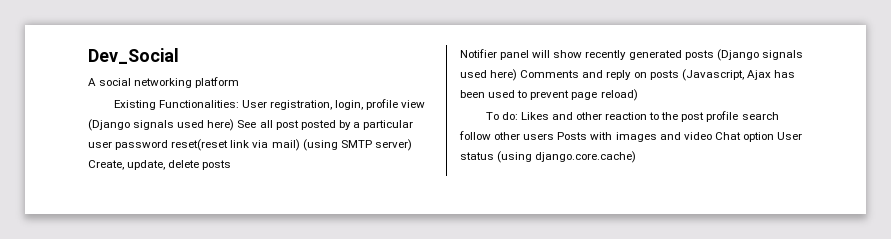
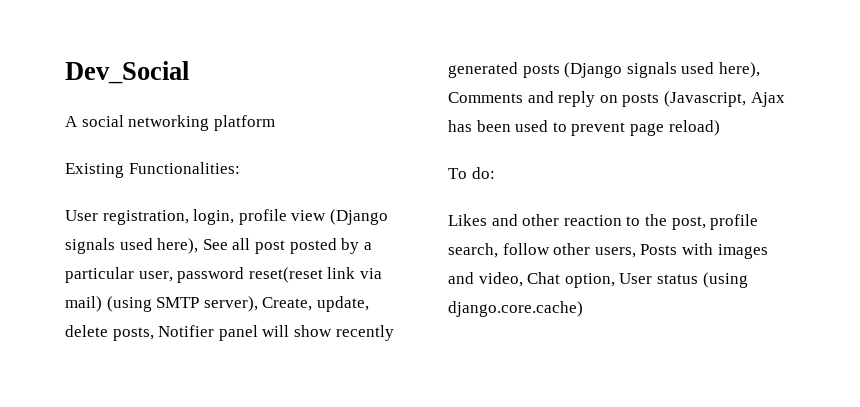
- Existing Functionalities: User registration, login, profile view (Django signals used here) See all post posted by a particular user password reset(reset link via mail) (using SMTP server) Create, update, delete posts
- Notifier panel will show recently generated posts (Django signals used here) Comments and reply on posts (Javascript, Ajax has been used to prevent page reload)
+ Existing Functionalities:
+ User registration, login, profile view (Django signals used here), See all post posted by a particular user, password reset(reset link via mail) (using SMTP server), Create, update, delete posts, Notifier panel will show recently generated posts (Django signals used here), Comments and reply on posts (Javascript, Ajax has been used to prevent page reload)
- To do: Likes and other reaction to the post profile search follow other users Posts with images and video Chat option User status (using django.core.cache)
+ To do:
+ Likes and other reaction to the post, profile search, follow other users, Posts with images and video, Chat option, User status (using django.core.cache)

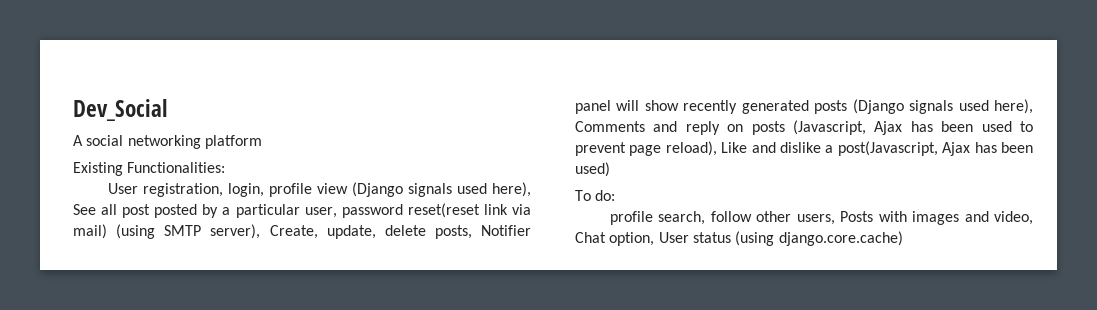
- User registration, login, profile view (Django signals used here), See all post posted by a particular user, password reset(reset link via mail) (using SMTP server), Create, update, delete posts, Notifier panel will show recently generated posts (Django signals used here), Comments and reply on posts (Javascript, Ajax has been used to prevent page reload)
+ User registration, login, profile view (Django signals used here), See all post posted by a particular user, password reset(reset link via mail) (using SMTP server), Create, update, delete posts, Notifier panel will show recently generated posts (Django signals used here), Comments and reply on posts (Javascript, Ajax has been used to prevent page reload), Like and dislike a post(Javascript, Ajax has been used)
  To do:
- Likes and other reaction to the post, profile search, follow other users, Posts with images and video, Chat option, User status (using django.core.cache)
+ profile search, follow other users, Posts with images and video, Chat option, User status (using django.core.cache)

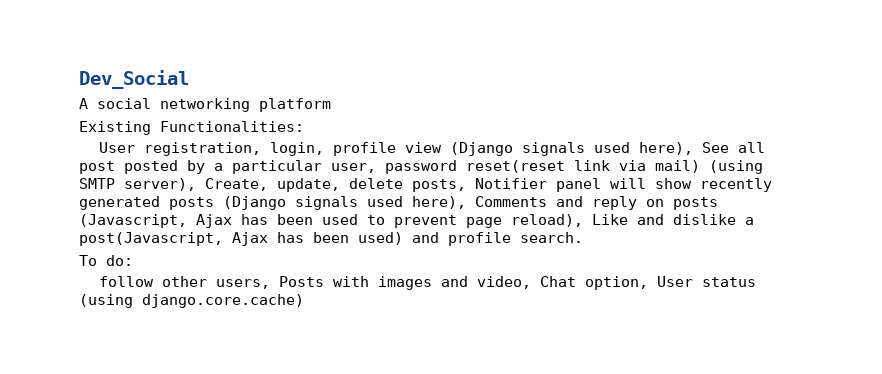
- User registration, login, profile view (Django signals used here), See all post posted by a particular user, password reset(reset link via mail) (using SMTP server), Create, update, delete posts, Notifier panel will show recently generated posts (Django signals used here), Comments and reply on posts (Javascript, Ajax has been used to prevent page reload), Like and dislike a post(Javascript, Ajax has been used)
+ User registration, login, profile view (Django signals used here), See all post posted by a particular user, password reset(reset link via mail) (using SMTP server), Create, update, delete posts, Notifier panel will show recently generated posts (Django signals used here), Comments and reply on posts (Javascript, Ajax has been used to prevent page reload), Like and dislike a post(Javascript, Ajax has been used) and profile search.
- profile search, follow other users, Posts with images and video, Chat option, User status (using django.core.cache)
+ follow other users, Posts with images and video, Chat option, User status (using django.core.cache)

